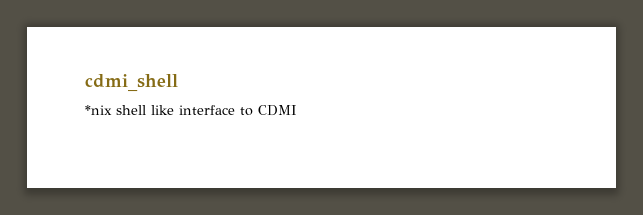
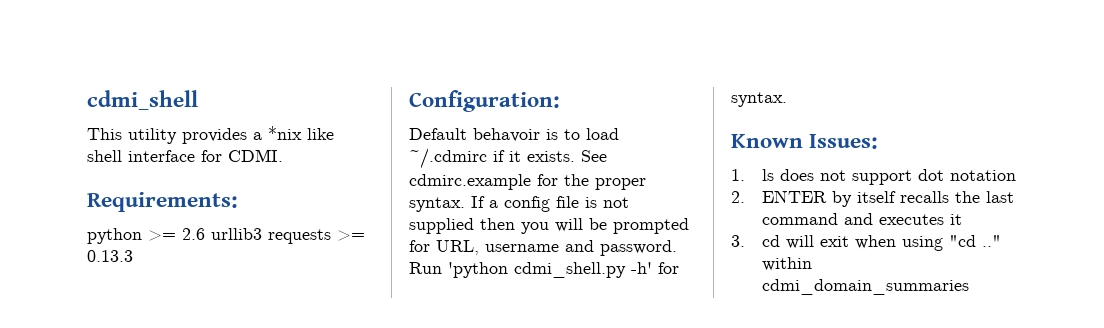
- *nix shell like interface to CDMI
+ This utility provides a *nix like shell interface for CDMI.
+ Requirements:
+ python >= 2.6 urllib3 requests >= 0.13.3
+ Configuration:
+ Default behavoir is to load ~/.cdmirc if it exists. See cdmirc.example for the proper syntax. If a config file is not supplied then you will be prompted for URL, username and password. Run 'python cdmi_shell.py -h' for syntax.
+ Known Issues:
+ 1. ls does not support dot notation
+ 2. ENTER by itself recalls the last command and executes it
+ 3. cd will exit when using "cd .." within cdmi_domain_summaries

